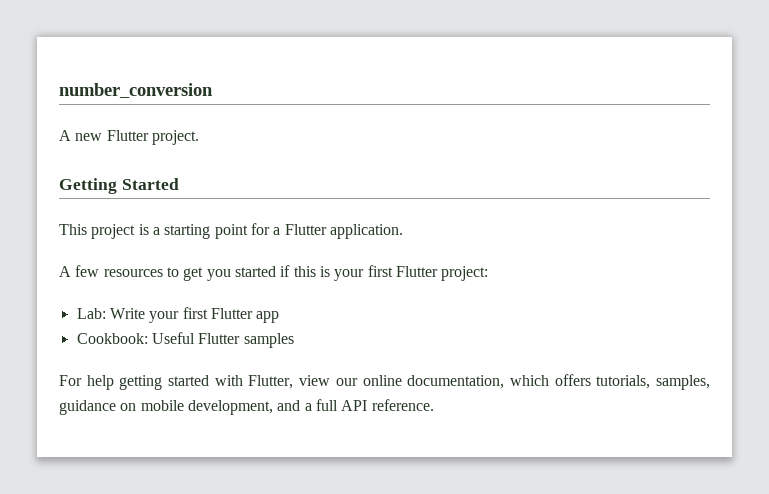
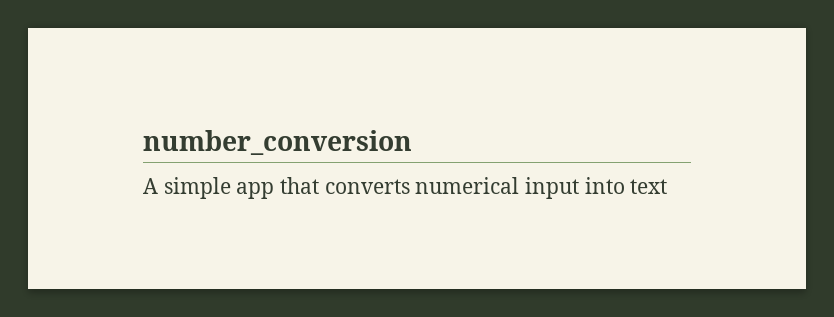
- A new Flutter project.
- Getting Started
- This project is a starting point for a Flutter application.
- A few resources to get you started if this is your first Flutter project:
- Lab: Write your first Flutter app
- Cookbook: Useful Flutter samples
- For help getting started with Flutter, view our online documentation, which offers tutorials, samples, guidance on mobile development, and a full API reference.
+ A simple app that converts numerical input into text

